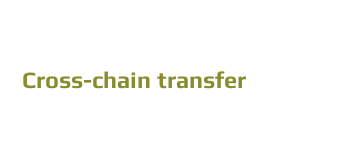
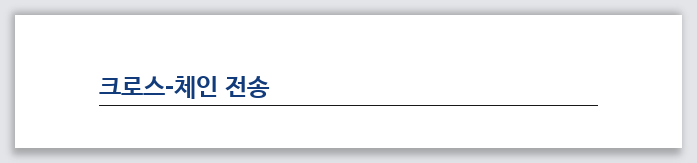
- Cross-chain transfer
+ 크로스-체인 전송

